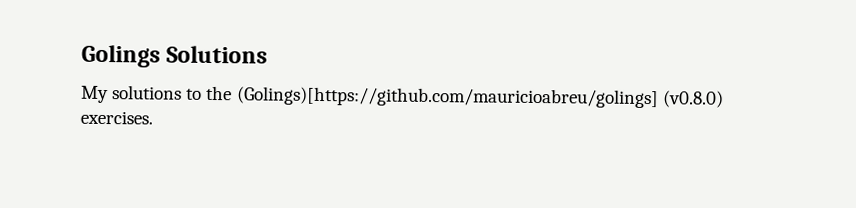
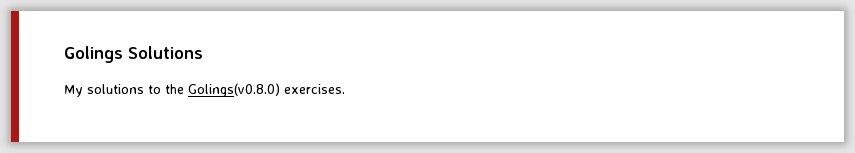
- My solutions to the (Golings)[https://github.com/mauricioabreu/golings] (v0.8.0) exercises.
+ My solutions to the Golings(v0.8.0) exercises.

